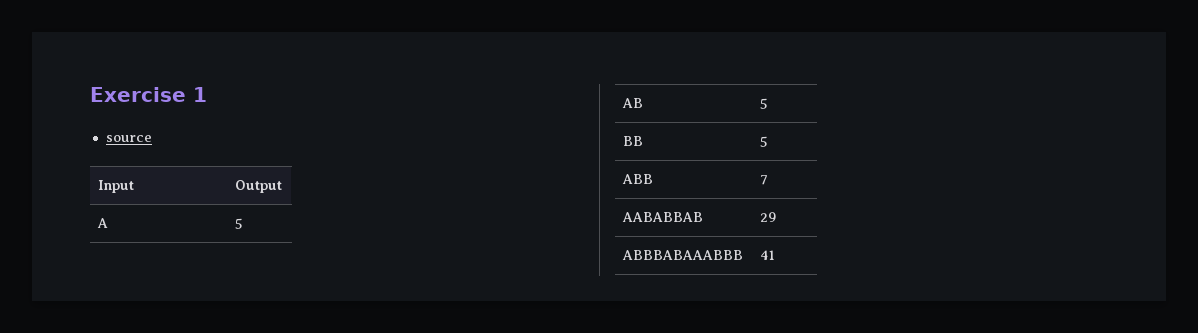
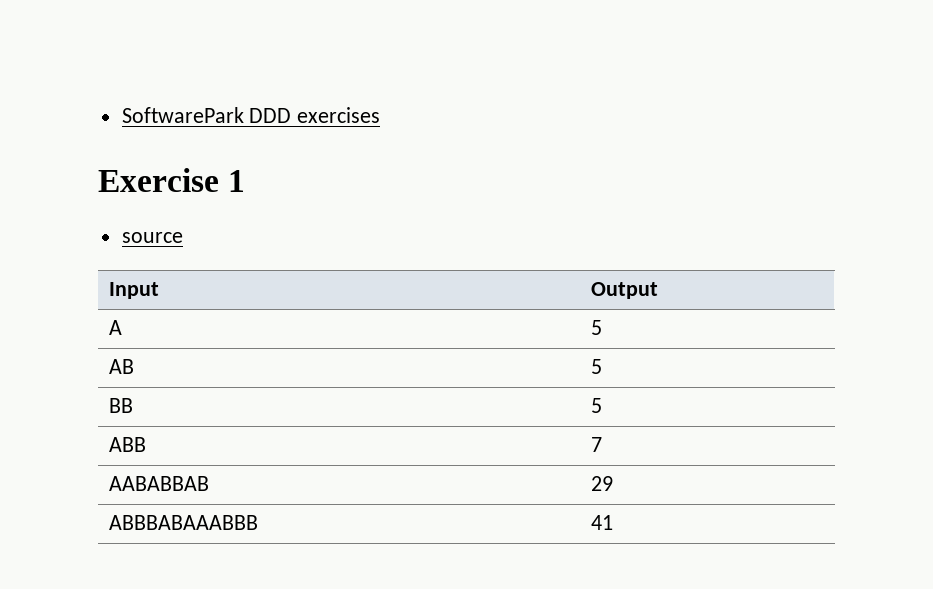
+ SoftwarePark DDD exercises

